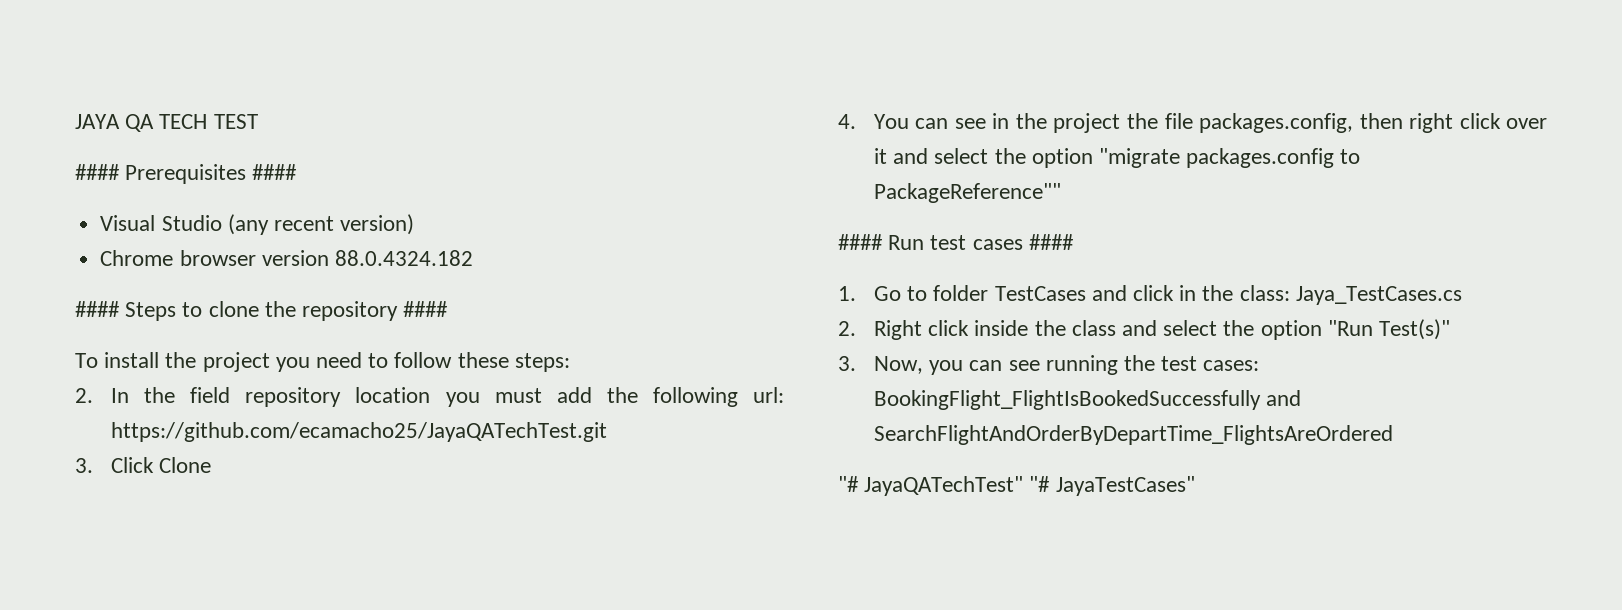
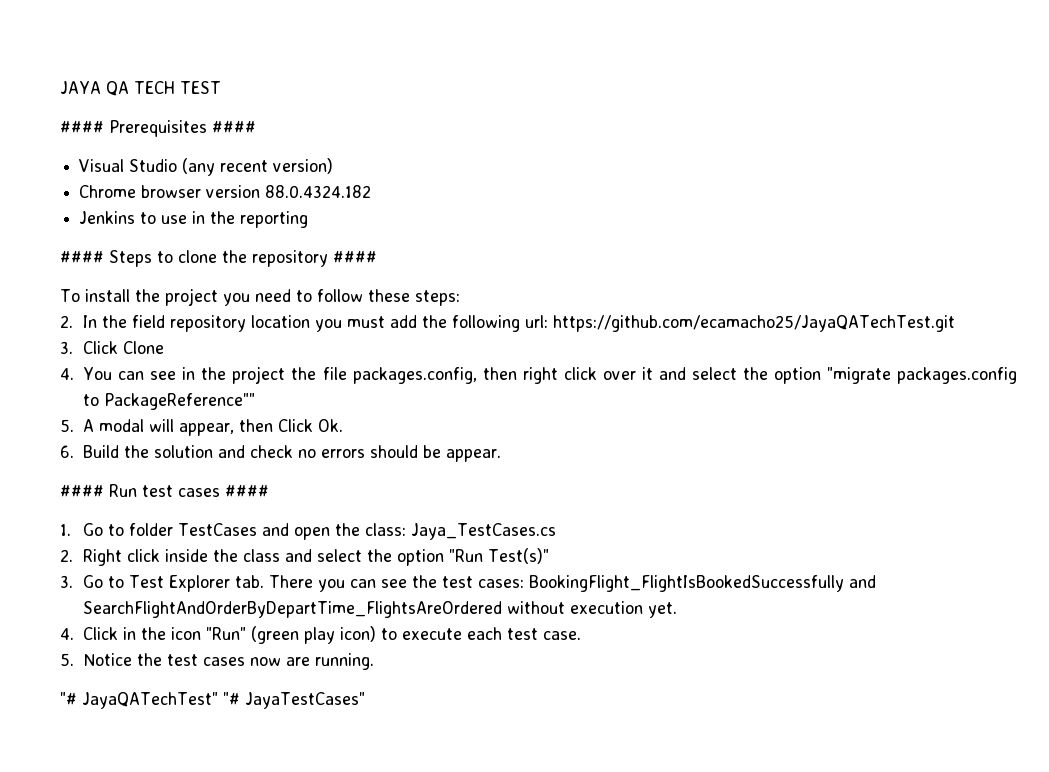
+ Jenkins to use in the reporting
+ 5. A modal will appear, then Click Ok.
+ 6. Build the solution and check no errors should be appear.
- 1. Go to folder TestCases and click in the class: Jaya_TestCases.cs
+ 1. Go to folder TestCases and open the class: Jaya_TestCases.cs
- 3. Now, you can see running the test cases: BookingFlight_FlightIsBookedSuccessfully and SearchFlightAndOrderByDepartTime_FlightsAreOrdered
+ 3. Go to Test Explorer tab. There you can see the test cases: BookingFlight_FlightIsBookedSuccessfully and SearchFlightAndOrderByDepartTime_FlightsAreOrdered without execution yet.
+ 4. Click in the icon "Run" (green play icon) to execute each test case.
+ 5. Notice the test cases now are running.

